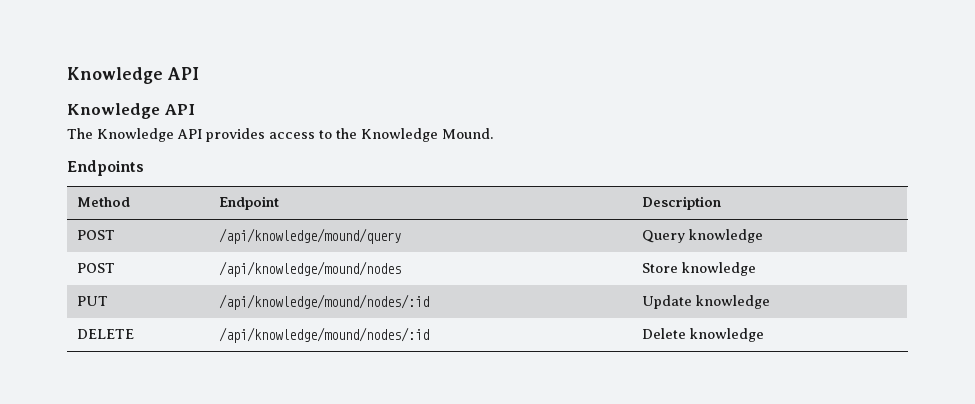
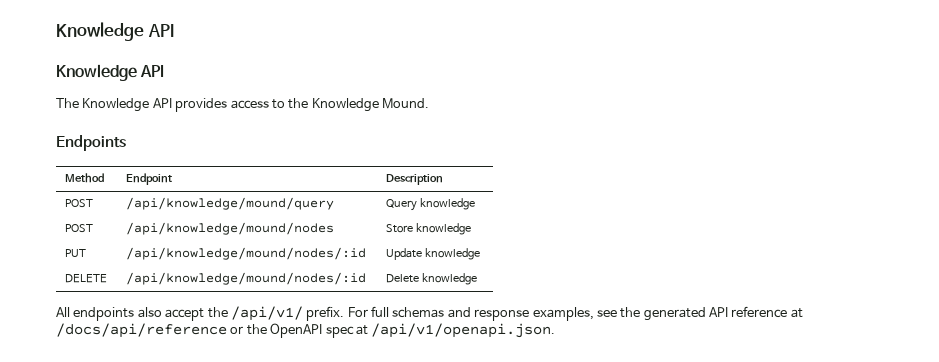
+ All endpoints also accept the /api/v1/ prefix. For full schemas and response examples, see the generated API reference at /docs/api/reference or the OpenAPI spec at /api/v1/openapi.json.

